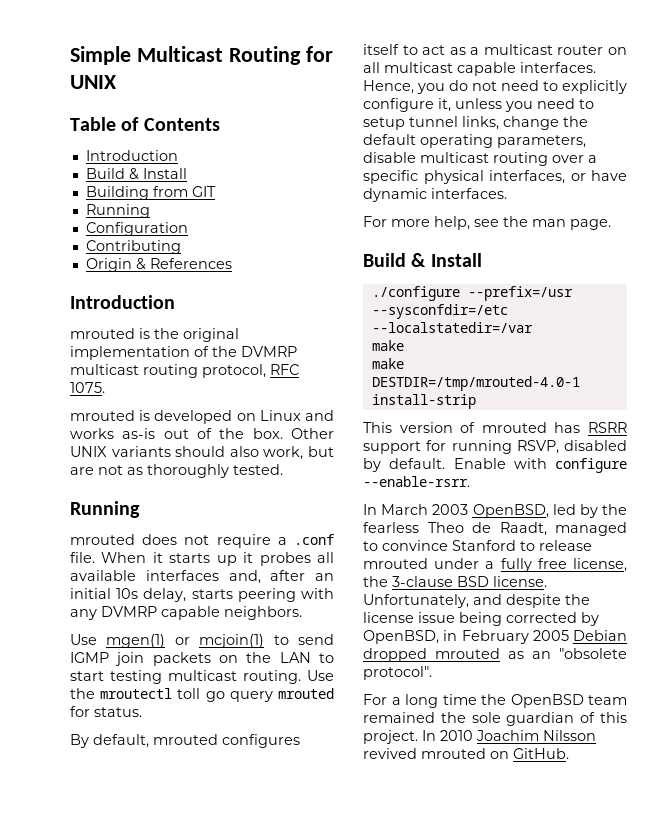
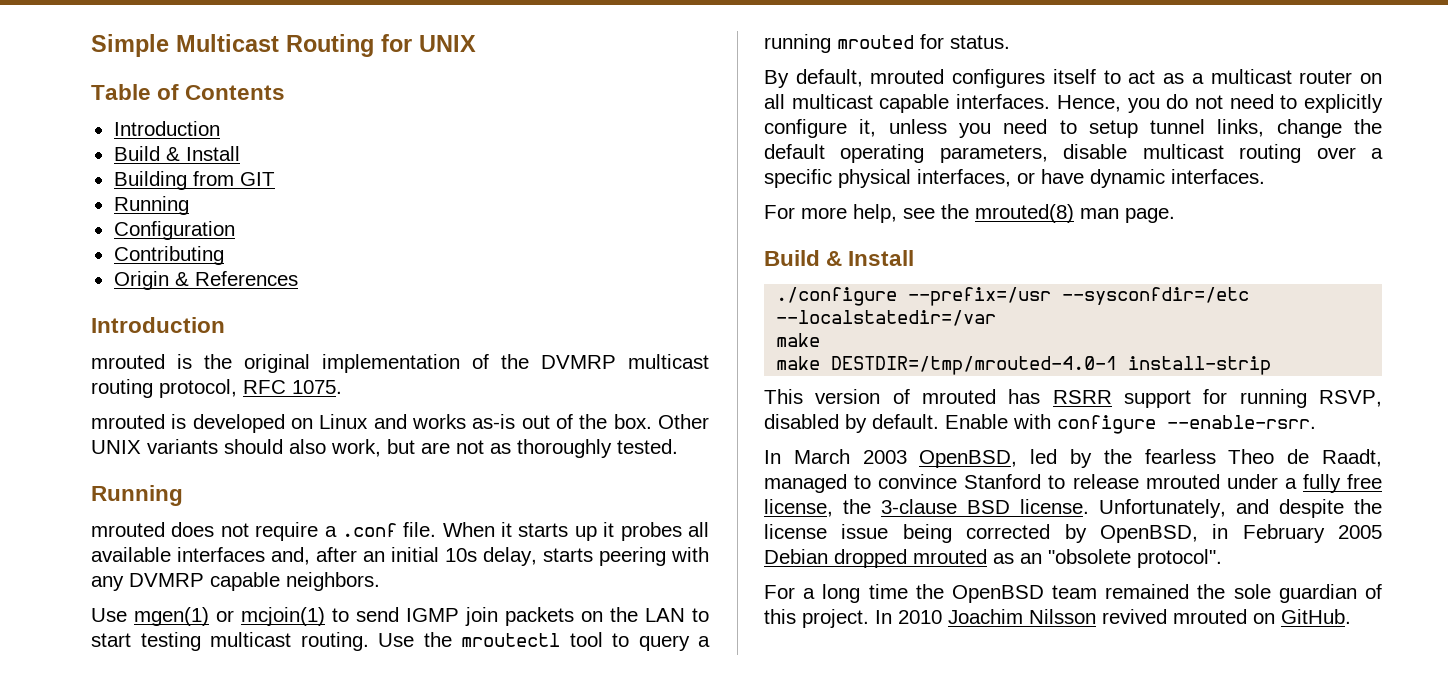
- Use the mroutectl toll go query mrouted for status.
+ Use the mroutectl tool to query a running mrouted for status.
- For more help, see the man page.
+ For more help, see the mrouted(8) man page.

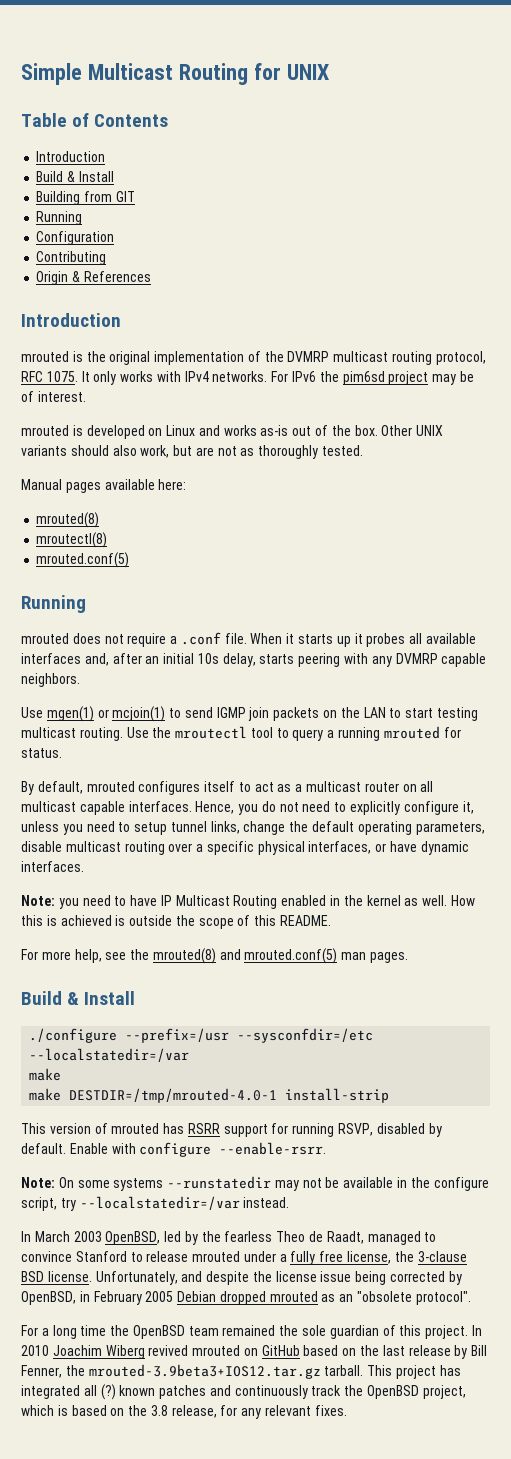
+ It only works with IPv4 networks. For IPv6 the pim6sd project may be of interest.
+ Manual pages available here:
+ mrouted(8)
+ mroutectl(8)
+ mrouted.conf(5)
+ Note: you need to have IP Multicast Routing enabled in the kernel as well. How this is achieved is outside the scope of this README.
- For more help, see the mrouted(8) man page.
+ For more help, see the mrouted(8) and mrouted.conf(5) man pages.
+ Note: On some systems --runstatedir may not be available in the configure script, try --localstatedir=/var instead.
- In 2010 Joachim Nilsson revived mrouted on GitHub.
+ In 2010 Joachim Wiberg revived mrouted on GitHub based on the last release by Bill Fenner, the mrouted-3.9beta3+IOS12.tar.gz tarball. This project has integrated all (?) known patches and continuously track the OpenBSD project, which is based on the 3.8 release, for any relevant fixes.

